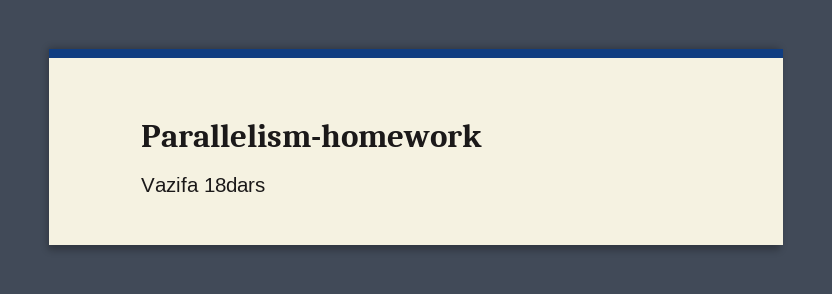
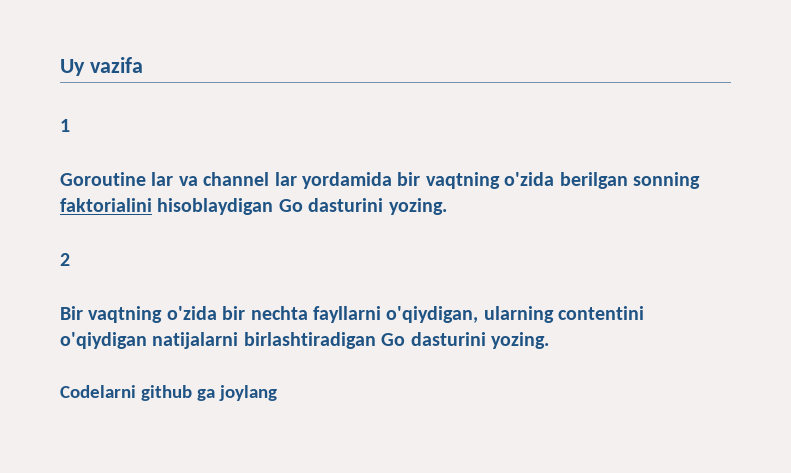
- Parallelism-homework
- Vazifa 18dars
+ Uy vazifa
+ 1
+ Goroutine lar va channel lar yordamida bir vaqtning o'zida berilgan sonning faktorialini hisoblaydigan Go dasturini yozing.
+ 2
+ Bir vaqtning o'zida bir nechta fayllarni o'qiydigan, ularning contentini o'qiydigan natijalarni birlashtiradigan Go dasturini yozing.
+ Codelarni github ga joylang

